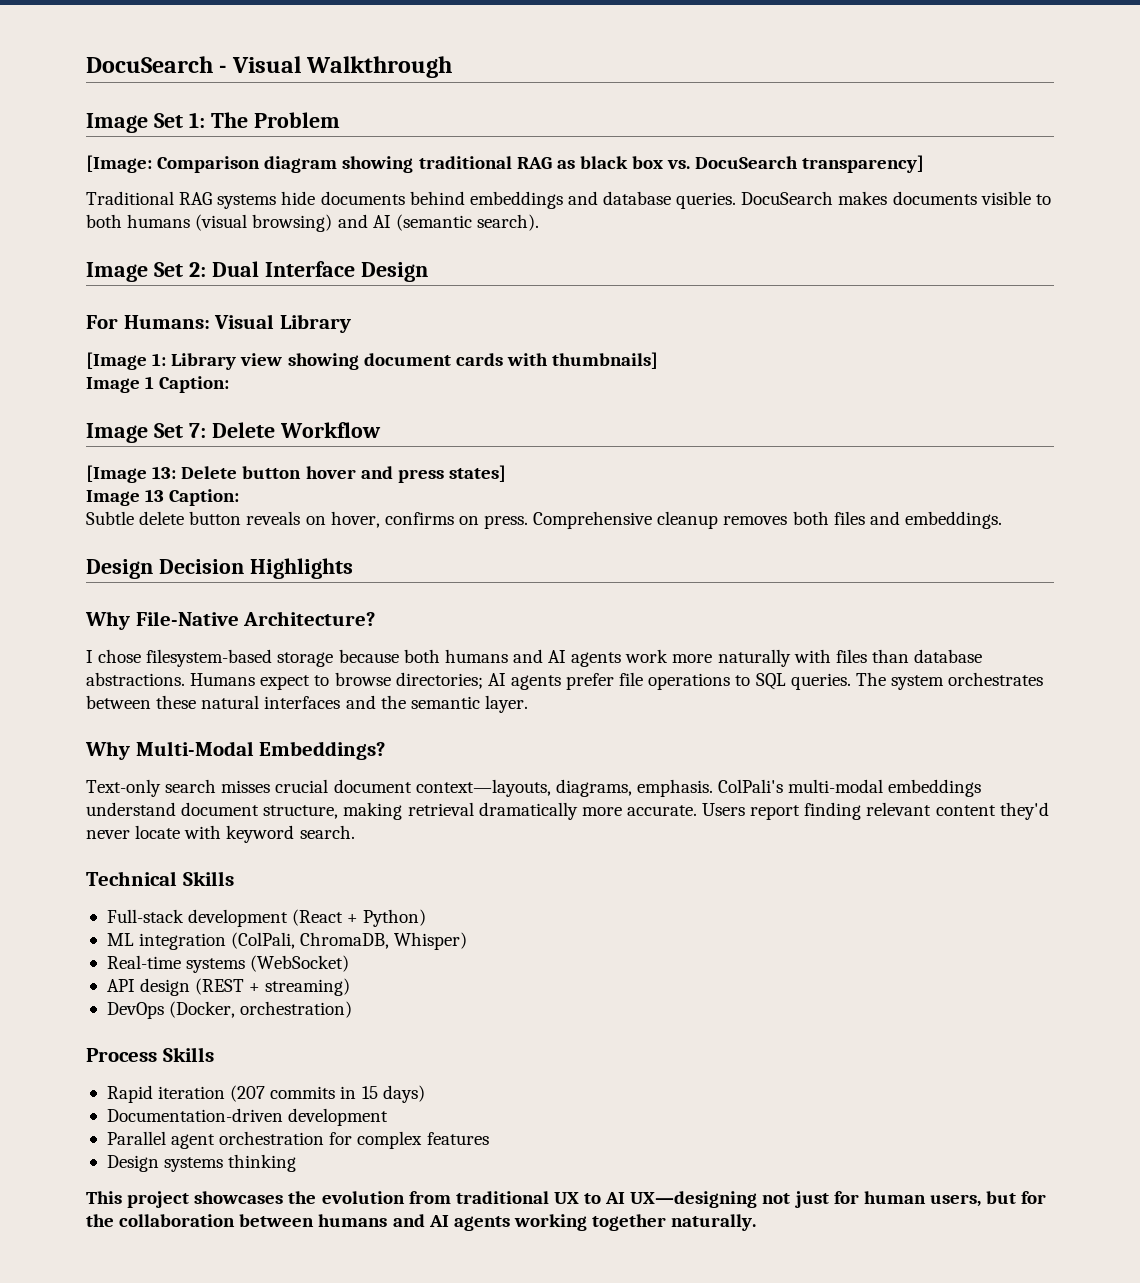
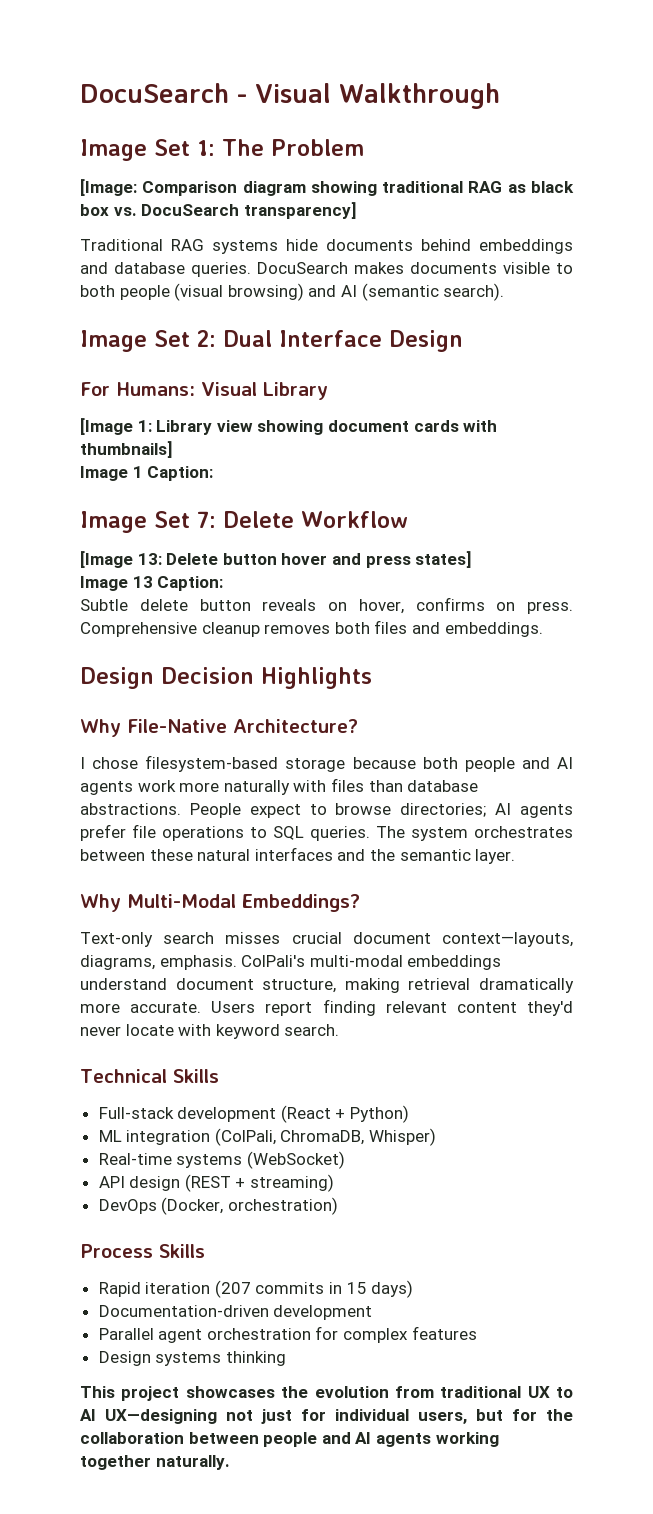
- DocuSearch makes documents visible to both humans (visual browsing) and AI (semantic search).
+ DocuSearch makes documents visible to both people (visual browsing) and AI (semantic search).
- I chose filesystem-based storage because both humans and AI agents work more naturally with files than database abstractions.
+ I chose filesystem-based storage because both people and AI agents work more naturally with files than database abstractions.
- Humans expect to browse directories; AI agents prefer file operations to SQL queries.
+ People expect to browse directories; AI agents prefer file operations to SQL queries.
- This project showcases the evolution from traditional UX to AI UX—designing not just for human users, but for the collaboration between humans and AI agents working together naturally.
+ This project showcases the evolution from traditional UX to AI UX—designing not just for individual users, but for the collaboration between people and AI agents working together naturally.

